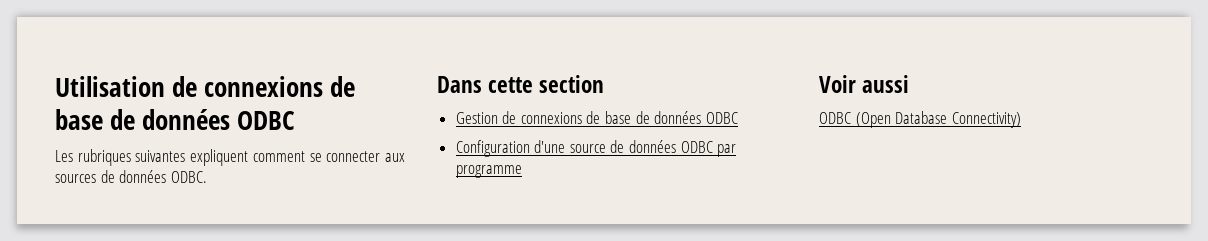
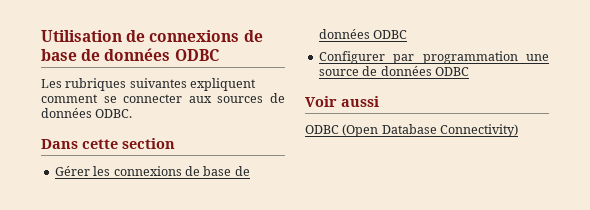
- Gestion de connexions de base de données ODBC
- Configuration d'une source de données ODBC par programme
+ Gérer les connexions de base de données ODBC
+ Configurer par programmation une source de données ODBC

